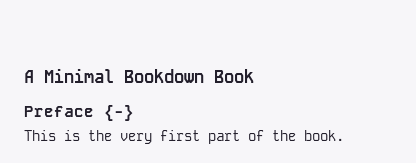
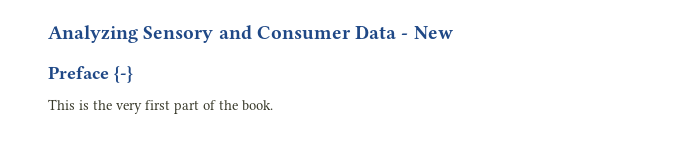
- A Minimal Bookdown Book
+ Analyzing Sensory and Consumer Data - New

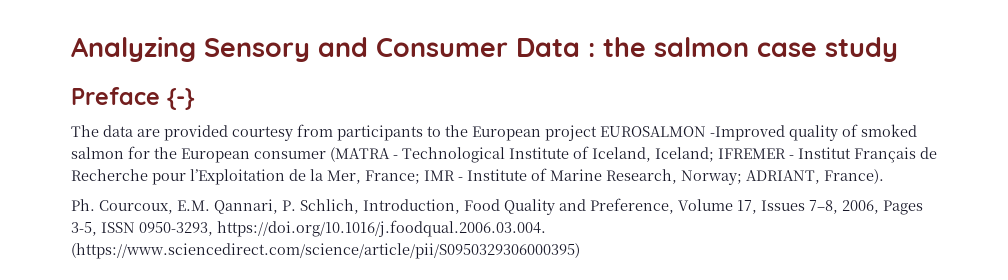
- Analyzing Sensory and Consumer Data - New
+ Analyzing Sensory and Consumer Data : the salmon case study
  Preface {-}
- This is the very first part of the book.
+ The data are provided courtesy from participants to the European project EUROSALMON -Improved quality of smoked salmon for the European consumer (MATRA - Technological Institute of Iceland, Iceland; IFREMER - Institut Français de Recherche pour l’Exploitation de la Mer, France; IMR - Institute of Marine Research, Norway; ADRIANT, France).
+ Ph. Courcoux, E.M. Qannari, P. Schlich, Introduction, Food Quality and Preference, Volume 17, Issues 7–8, 2006, Pages 3-5, ISSN 0950-3293, https://doi.org/10.1016/j.foodqual.2006.03.004. (https://www.sciencedirect.com/science/article/pii/S0950329306000395)

